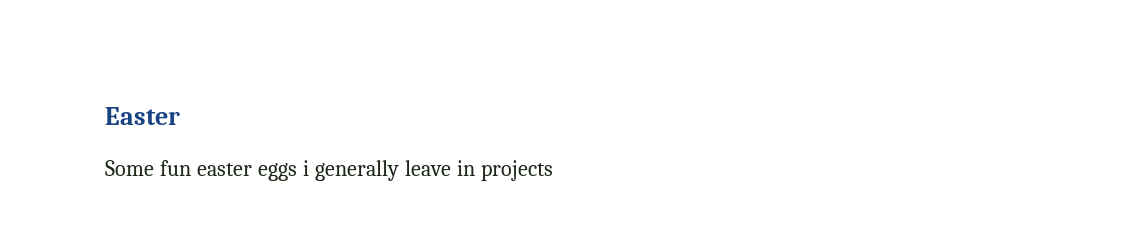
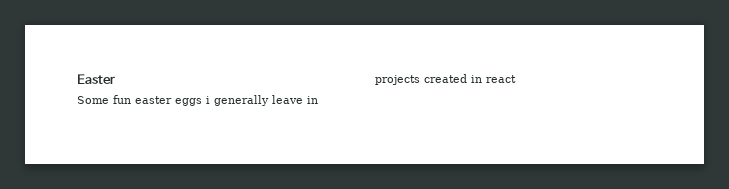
- Some fun easter eggs i generally leave in projects
+ Some fun easter eggs i generally leave in projects created in react

